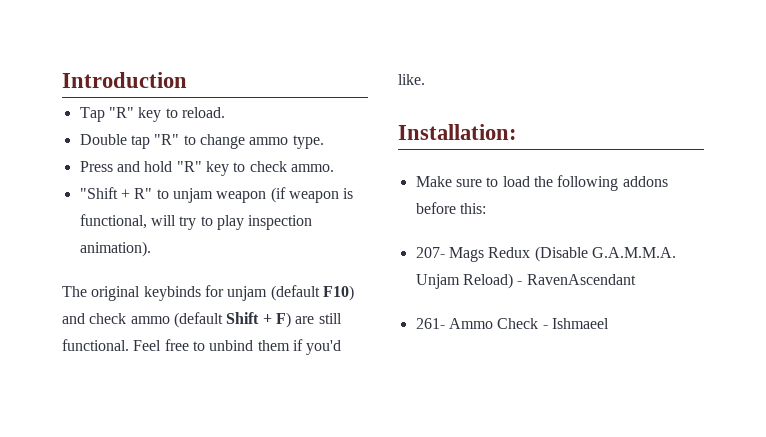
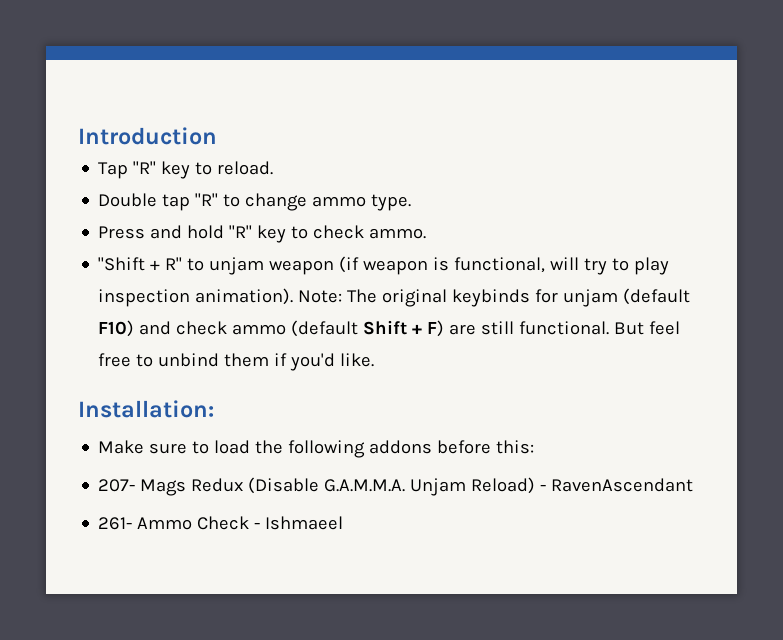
- "Shift + R" to unjam weapon (if weapon is functional, will try to play inspection animation).
- The original keybinds for unjam (default F10) and check ammo (default Shift + F) are still functional.
+ "Shift + R" to unjam weapon (if weapon is functional, will try to play inspection animation). Note: The original keybinds for unjam (default F10) and check ammo (default Shift + F) are still functional.
- Feel free to unbind them if you'd like.
+ But feel free to unbind them if you'd like.

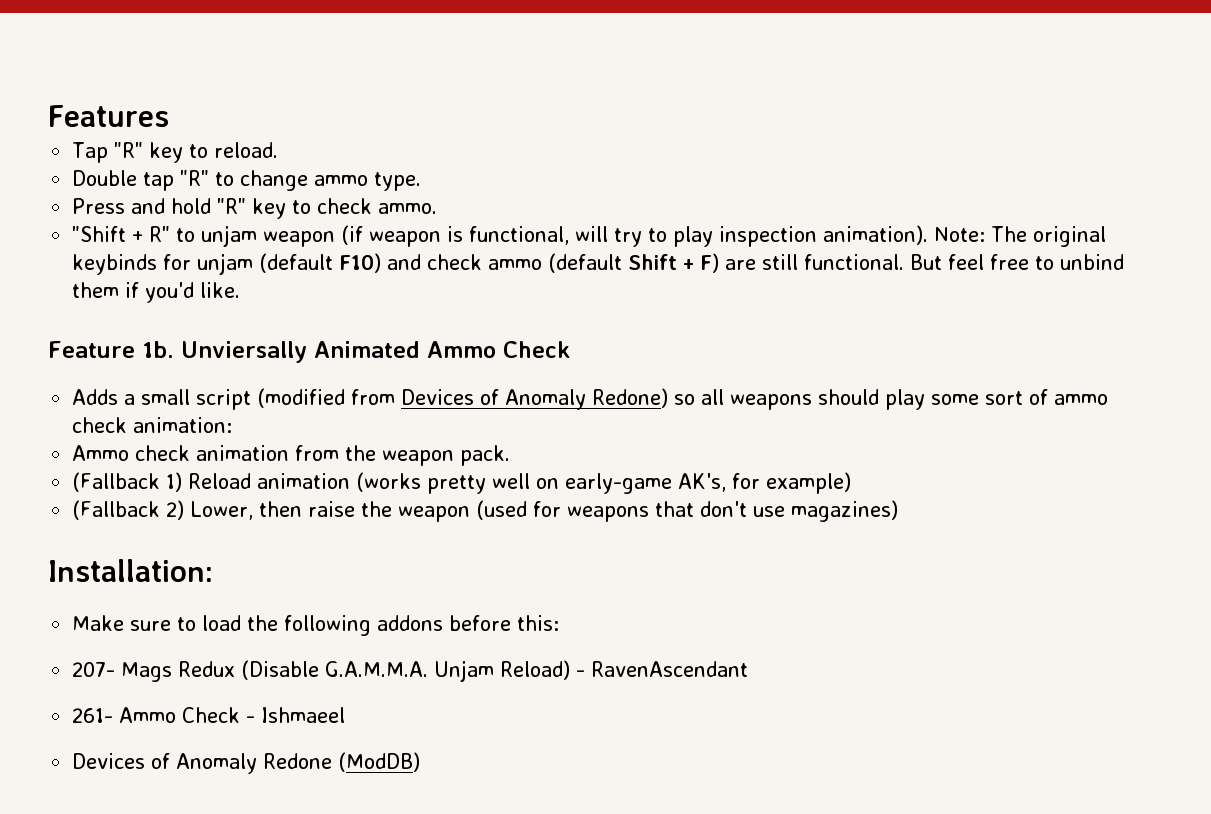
- Introduction
+ Features
+ Feature 1b. Unviersally Animated Ammo Check
+ Adds a small script (modified from Devices of Anomaly Redone) so all weapons should play some sort of ammo check animation:
+ Ammo check animation from the weapon pack.
+ (Fallback 1) Reload animation (works pretty well on early-game AK's, for example)
+ (Fallback 2) Lower, then raise the weapon (used for weapons that don't use magazines)
+ Devices of Anomaly Redone (ModDB)

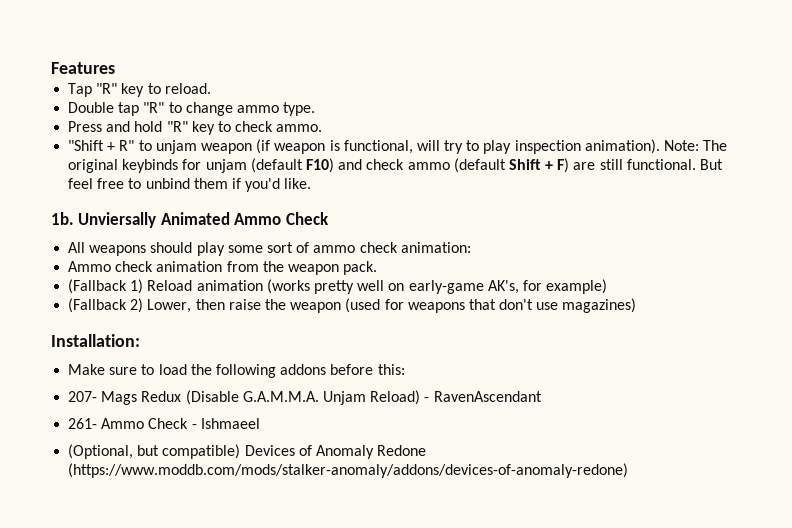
- Feature 1b.
+ 1b.
- Adds a small script (modified from Devices of Anomaly Redone) so all weapons should play some sort of ammo check animation:
+ All weapons should play some sort of ammo check animation:
- Devices of Anomaly Redone (ModDB)
+ (Optional, but compatible) Devices of Anomaly Redone (https://www.moddb.com/mods/stalker-anomaly/addons/devices-of-anomaly-redone)

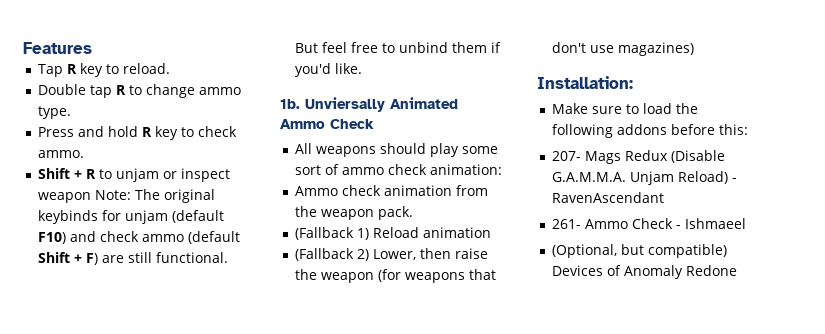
- Tap "R" key to reload.
+ Tap R key to reload.
- Double tap "R" to change ammo type.
+ Double tap R to change ammo type.
- Press and hold "R" key to check ammo.
+ Press and hold R key to check ammo.
- "Shift + R" to unjam weapon (if weapon is functional, will try to play inspection animation). Note: The original keybinds for unjam (default F10) and check ammo (default Shift + F) are still functional.
+ Shift + R to unjam or inspect weapon Note: The original keybinds for unjam (default F10) and check ammo (default Shift + F) are still functional.
- (Fallback 1) Reload animation (works pretty well on early-game AK's, for example)
+ (Fallback 1) Reload animation
- (Fallback 2) Lower, then raise the weapon (used for weapons that don't use magazines)
+ (Fallback 2) Lower, then raise the weapon (for weapons that don't use magazines)
- (Optional, but compatible) Devices of Anomaly Redone (https://www.moddb.com/mods/stalker-anomaly/addons/devices-of-anomaly-redone)
+ (Optional, but compatible) Devices of Anomaly Redone

